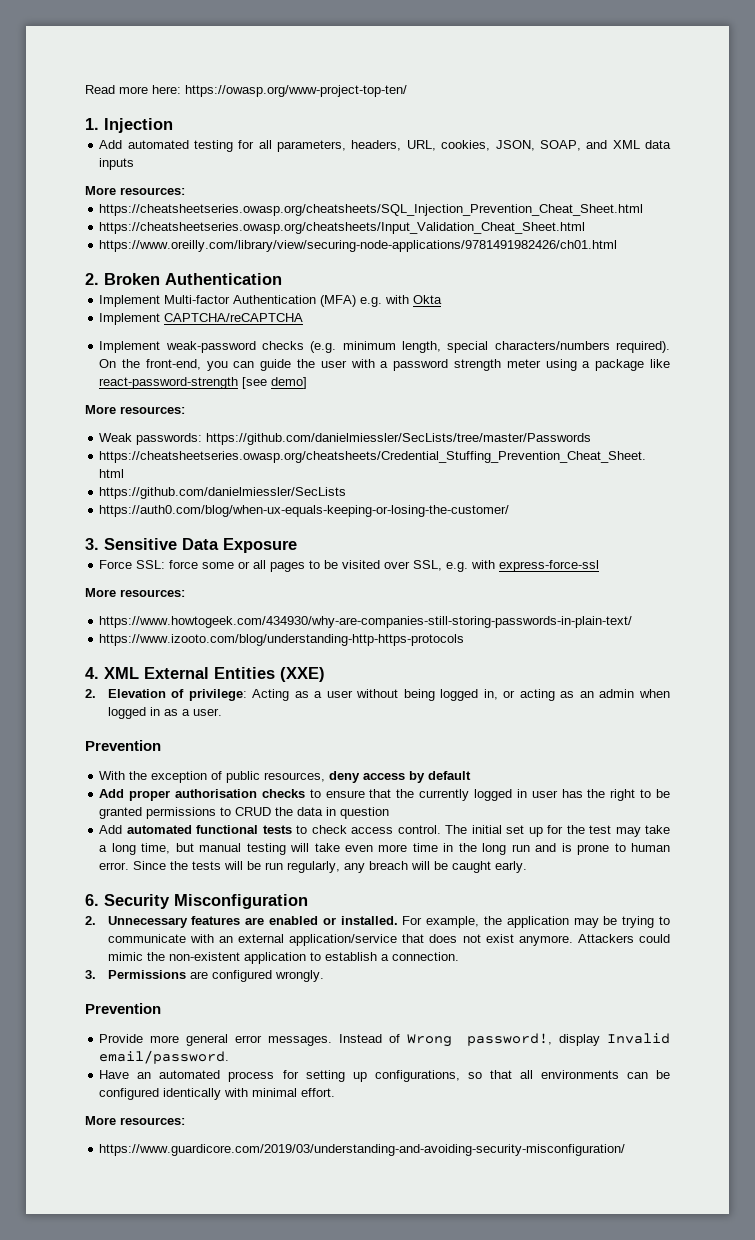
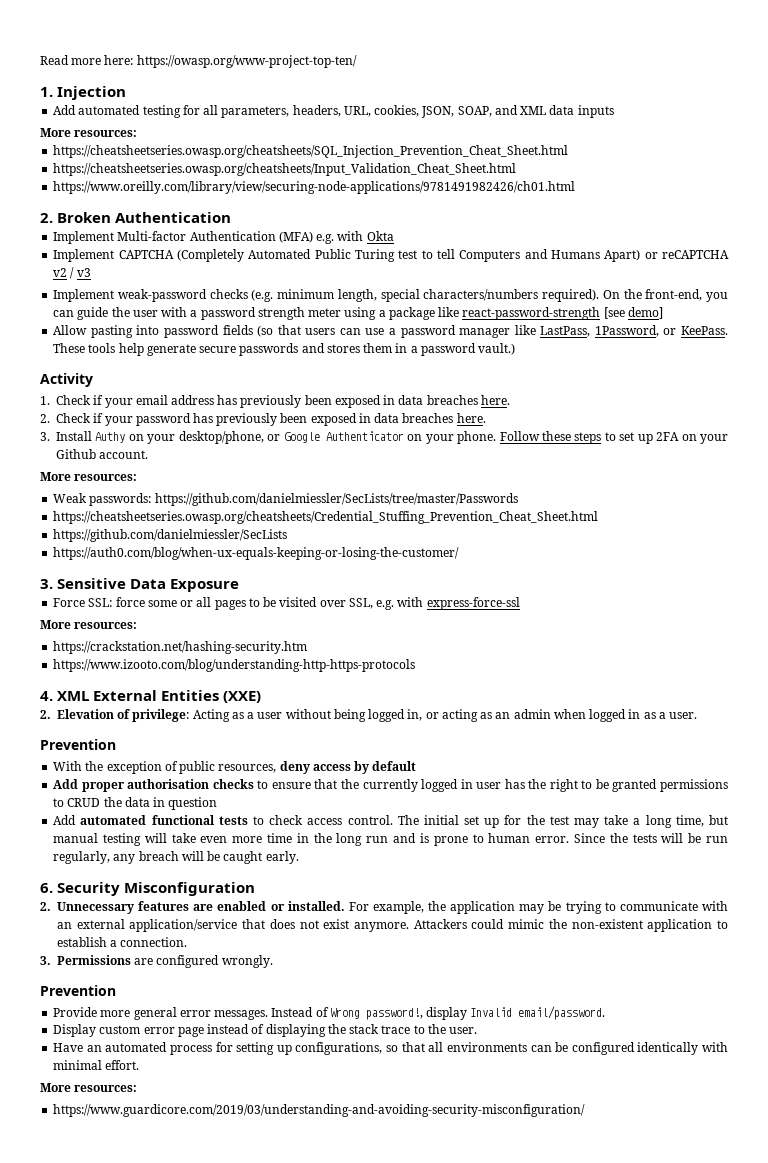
- Implement CAPTCHA/reCAPTCHA
+ Implement CAPTCHA (Completely Automated Public Turing test to tell Computers and Humans Apart) or reCAPTCHA v2 / v3
+ Allow pasting into password fields (so that users can use a password manager like LastPass, 1Password, or KeePass. These tools help generate secure passwords and stores them in a password vault.)
+ Activity
+ 1. Check if your email address has previously been exposed in data breaches here.
+ 2. Check if your password has previously been exposed in data breaches here.
+ 3. Install Authy on your desktop/phone, or Google Authenticator on your phone. Follow these steps to set up 2FA on your Github account.
- https://www.howtogeek.com/434930/why-are-companies-still-storing-passwords-in-plain-text/
+ https://crackstation.net/hashing-security.htm
+ Display custom error page instead of displaying the stack trace to the user.

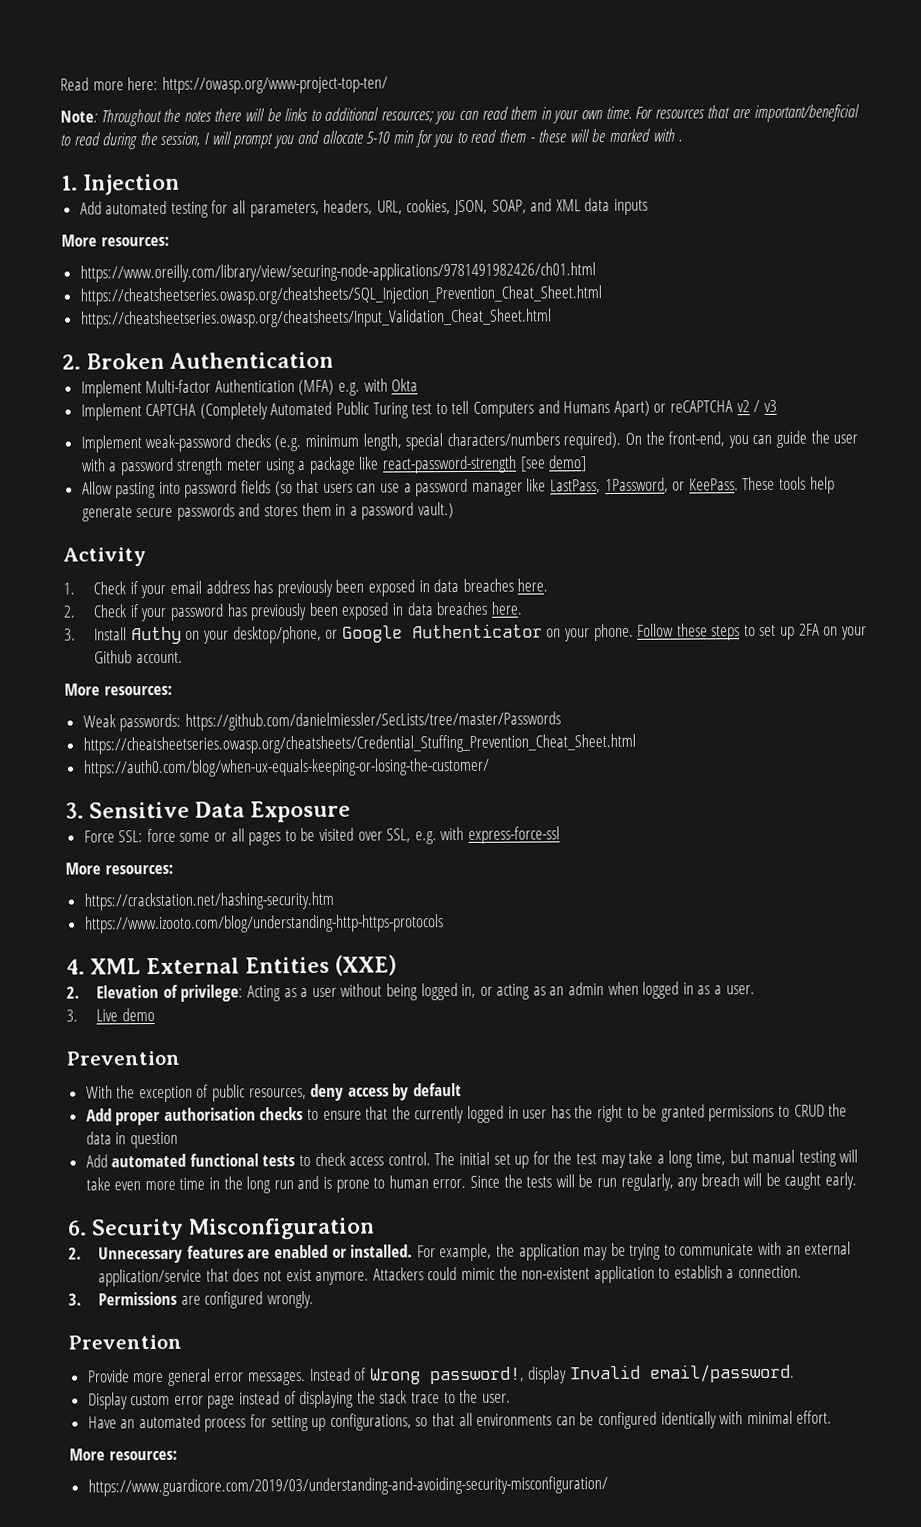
+ Note: Throughout the notes there will be links to additional resources; you can read them in your own time. For resources that are important/beneficial to read during the session, I will prompt you and allocate 5-10 min for you to read them - these will be marked with .
+ https://www.oreilly.com/library/view/securing-node-applications/9781491982426/ch01.html
- https://www.oreilly.com/library/view/securing-node-applications/9781491982426/ch01.html
- https://github.com/danielmiessler/SecLists
+ 3. Live demo

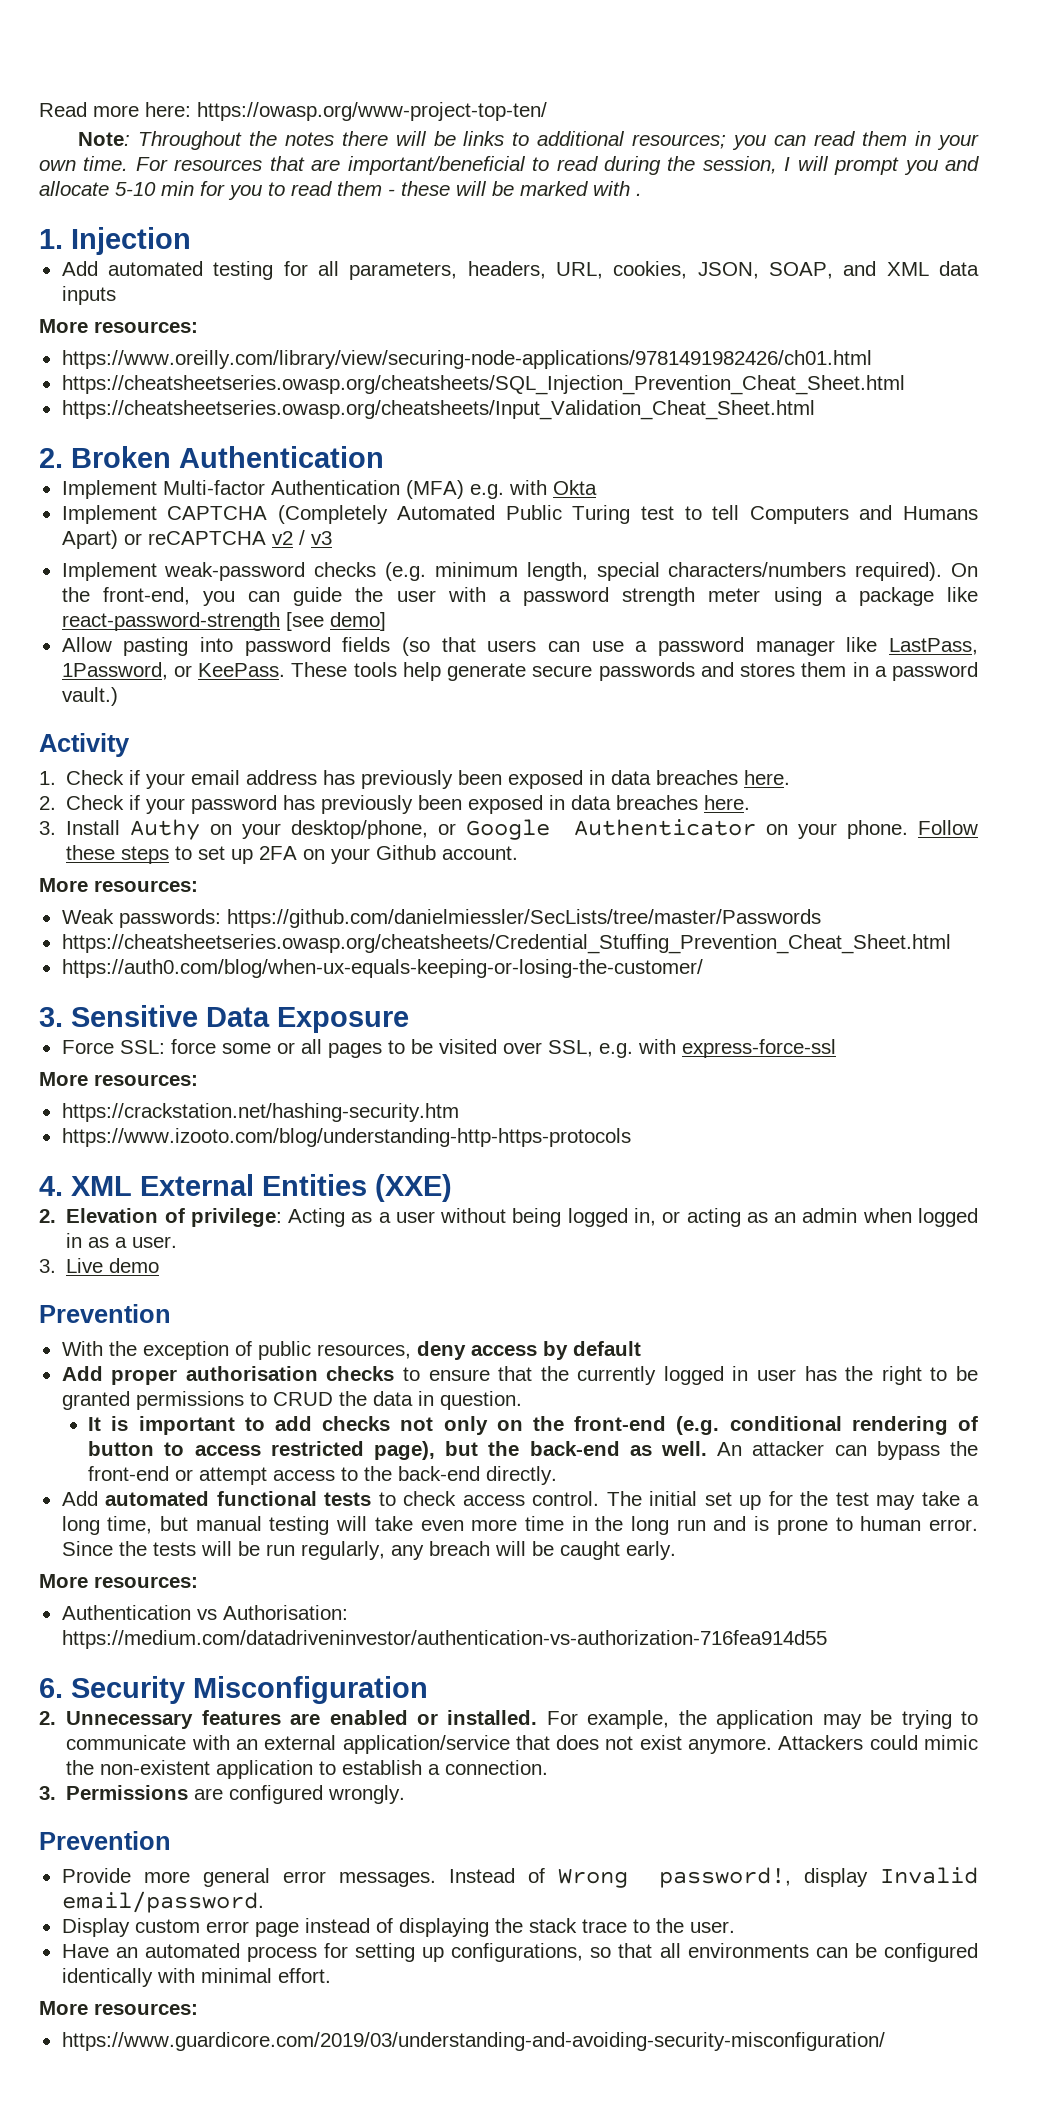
- Add proper authorisation checks to ensure that the currently logged in user has the right to be granted permissions to CRUD the data in question
+ Add proper authorisation checks to ensure that the currently logged in user has the right to be granted permissions to CRUD the data in question.
+ It is important to add checks not only on the front-end (e.g. conditional rendering of button to access restricted page), but the back-end as well. An attacker can bypass the front-end or attempt access to the back-end directly.
  Since the tests will be run regularly, any breach will be caught early.
+ More resources:
+ Authentication vs Authorisation: https://medium.com/datadriveninvestor/authentication-vs-authorization-716fea914d55

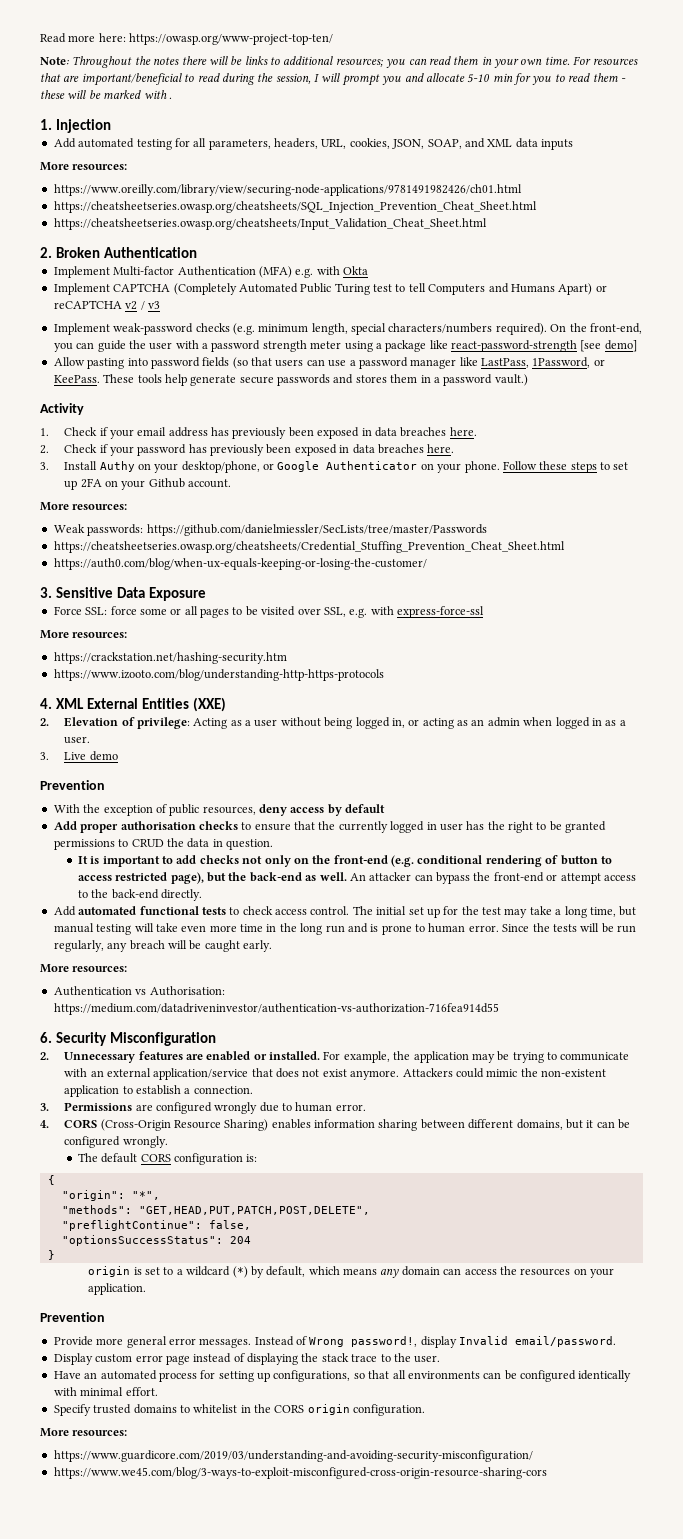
- 3. Permissions are configured wrongly.
+ 3. Permissions are configured wrongly due to human error.
+ 4. CORS (Cross-Origin Resource Sharing) enables information sharing between different domains, but it can be configured wrongly.
+ The default CORS configuration is:
+ {
+ "origin": "*",
+ "methods": "GET,HEAD,PUT,PATCH,POST,DELETE",
+ "preflightContinue": false,
+ "optionsSuccessStatus": 204
+ }
+ origin is set to a wildcard (*) by default, which means any domain can access the resources on your application.
+ Specify trusted domains to whitelist in the CORS origin configuration.
+ https://www.we45.com/blog/3-ways-to-exploit-misconfigured-cross-origin-resource-sharing-cors

